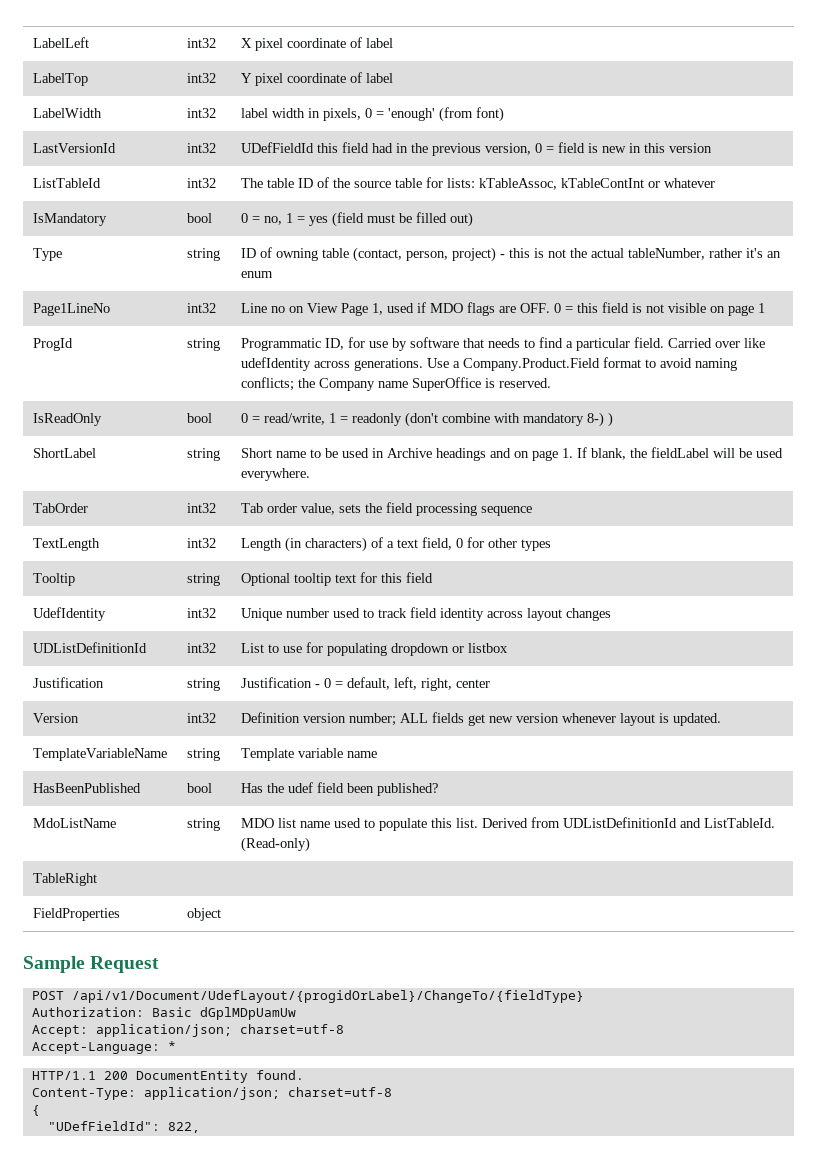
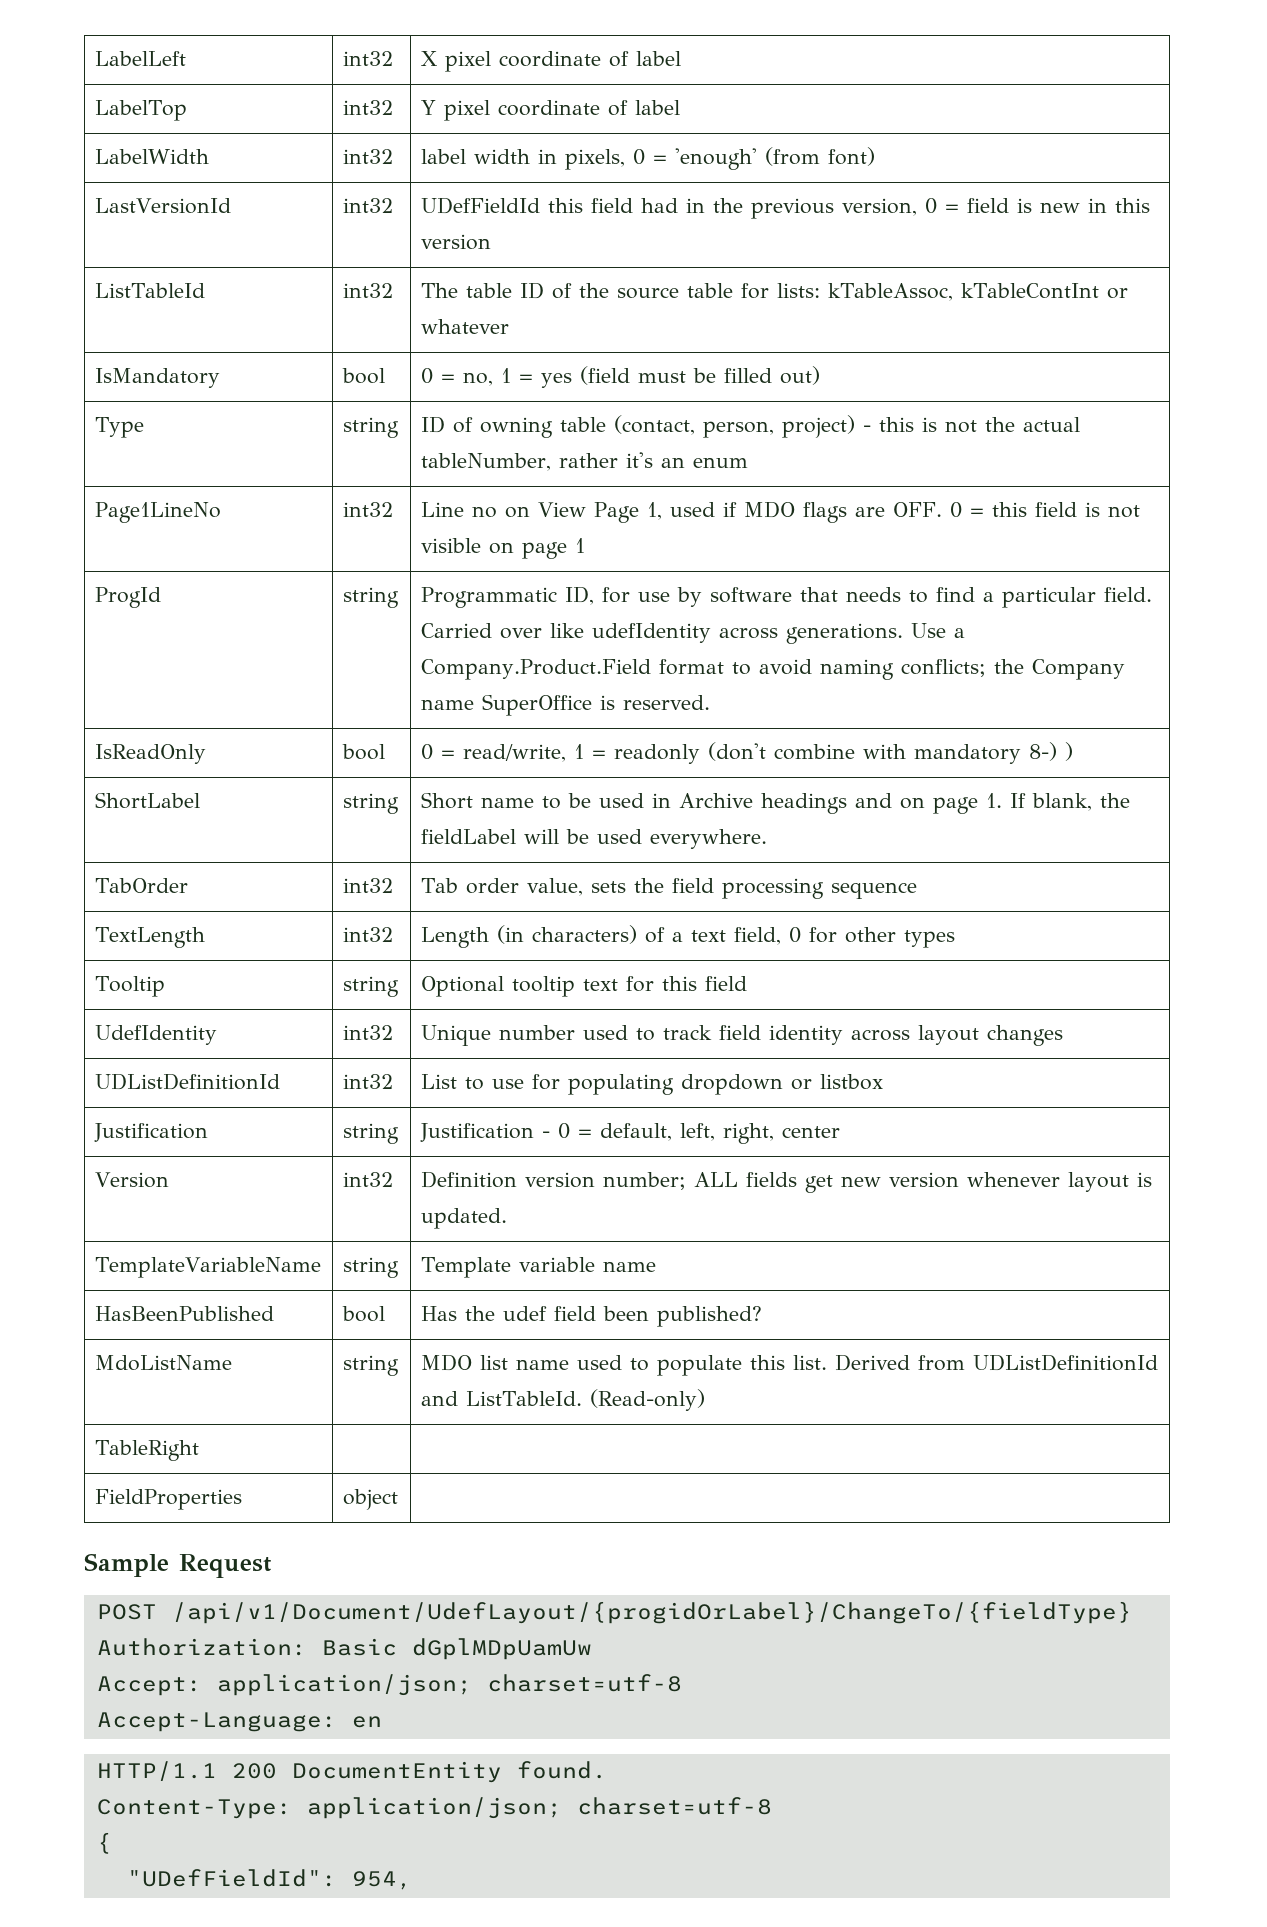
- Accept-Language: *
+ Accept-Language: en
- "UDefFieldId": 822,
+ "UDefFieldId": 954,

